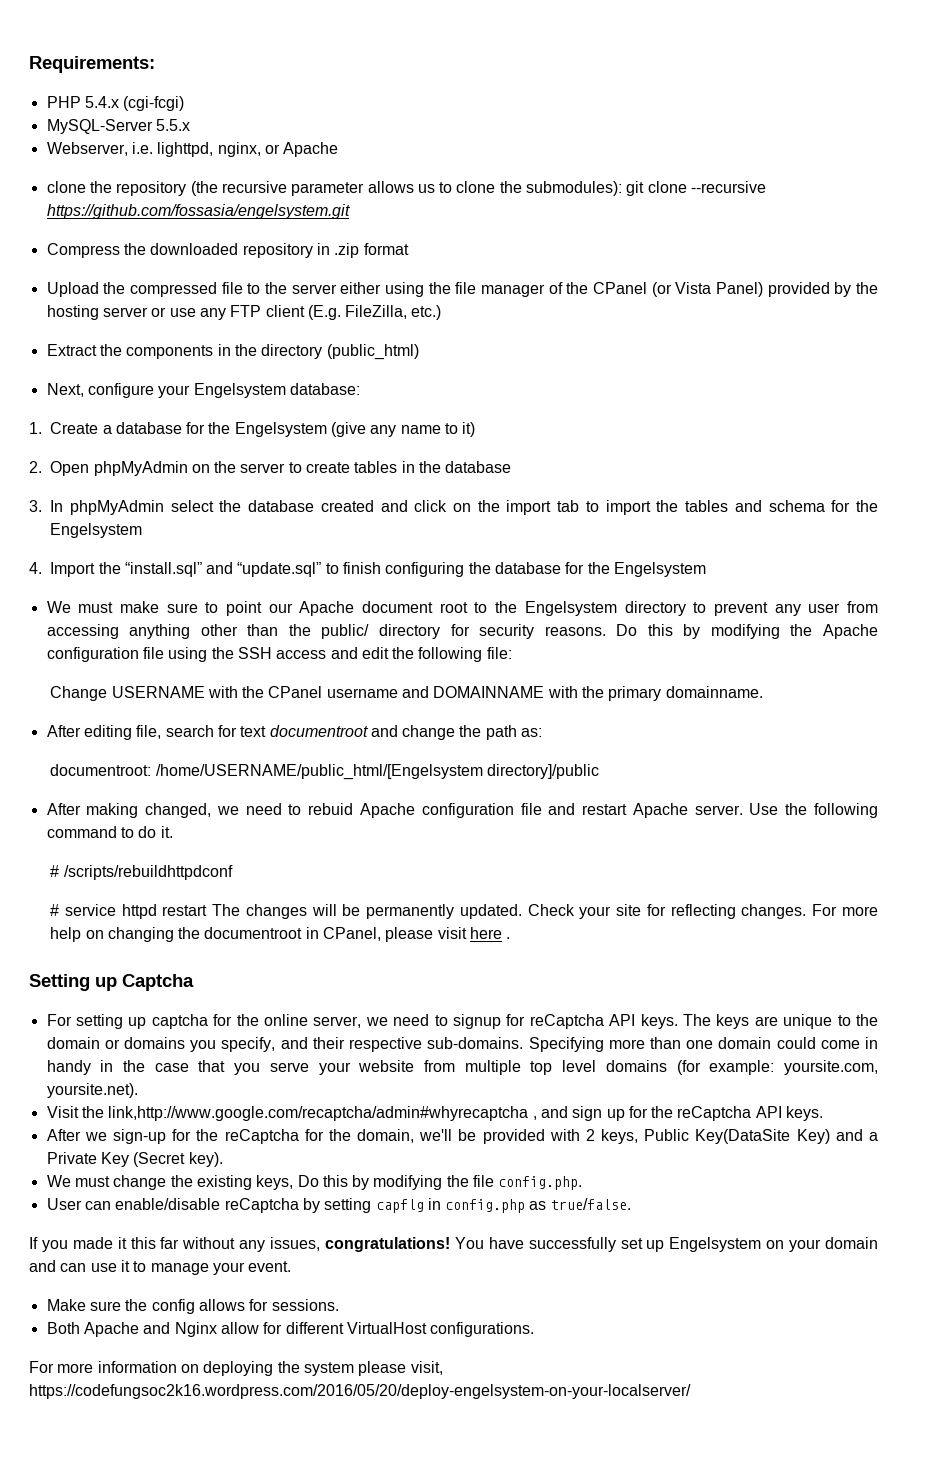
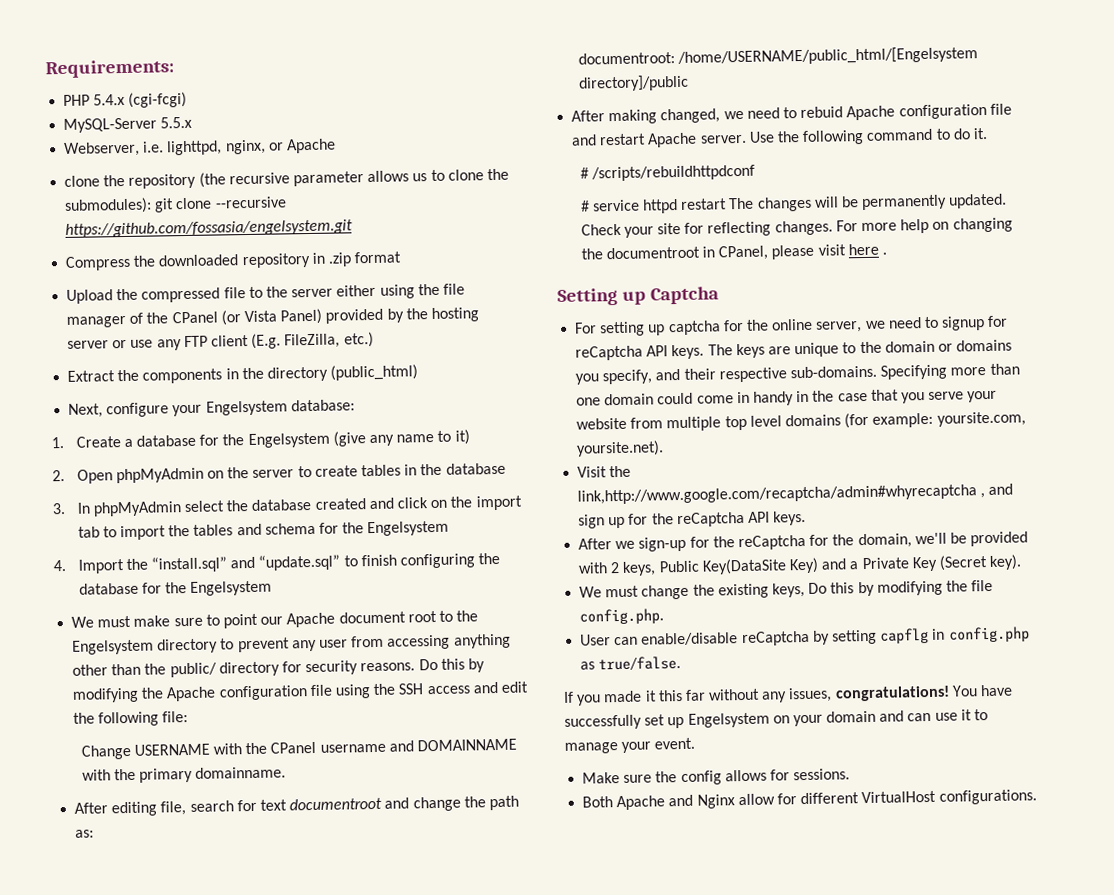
- For more information on deploying the system please visit, https://codefungsoc2k16.wordpress.com/2016/05/20/deploy-engelsystem-on-your-localserver/

